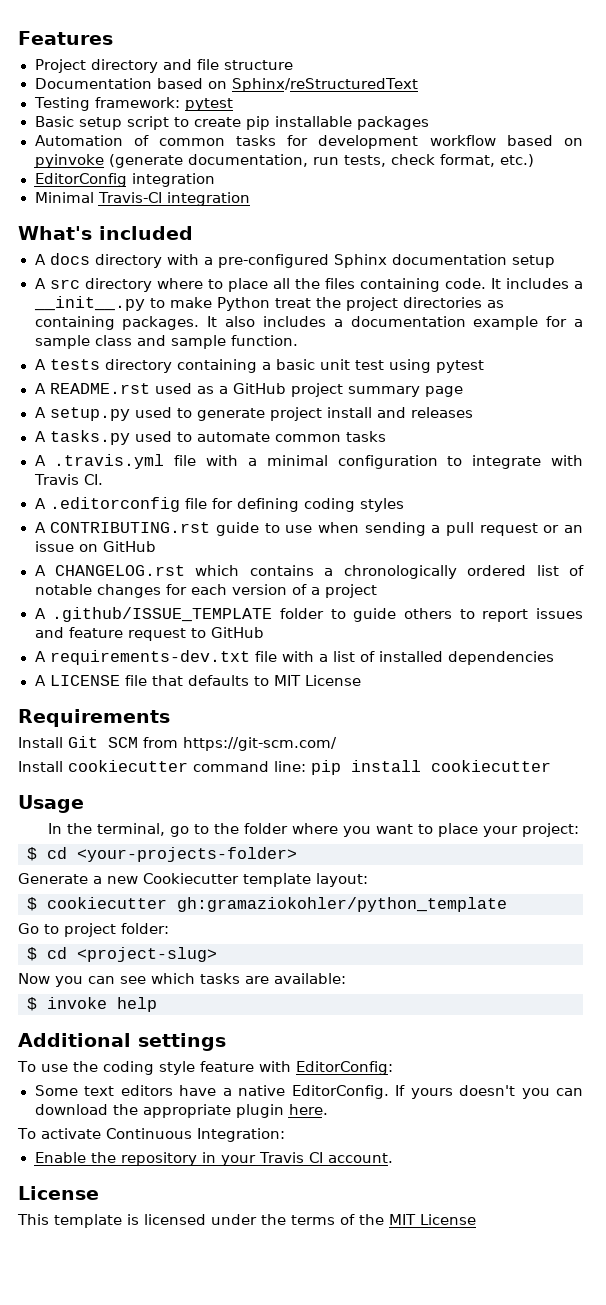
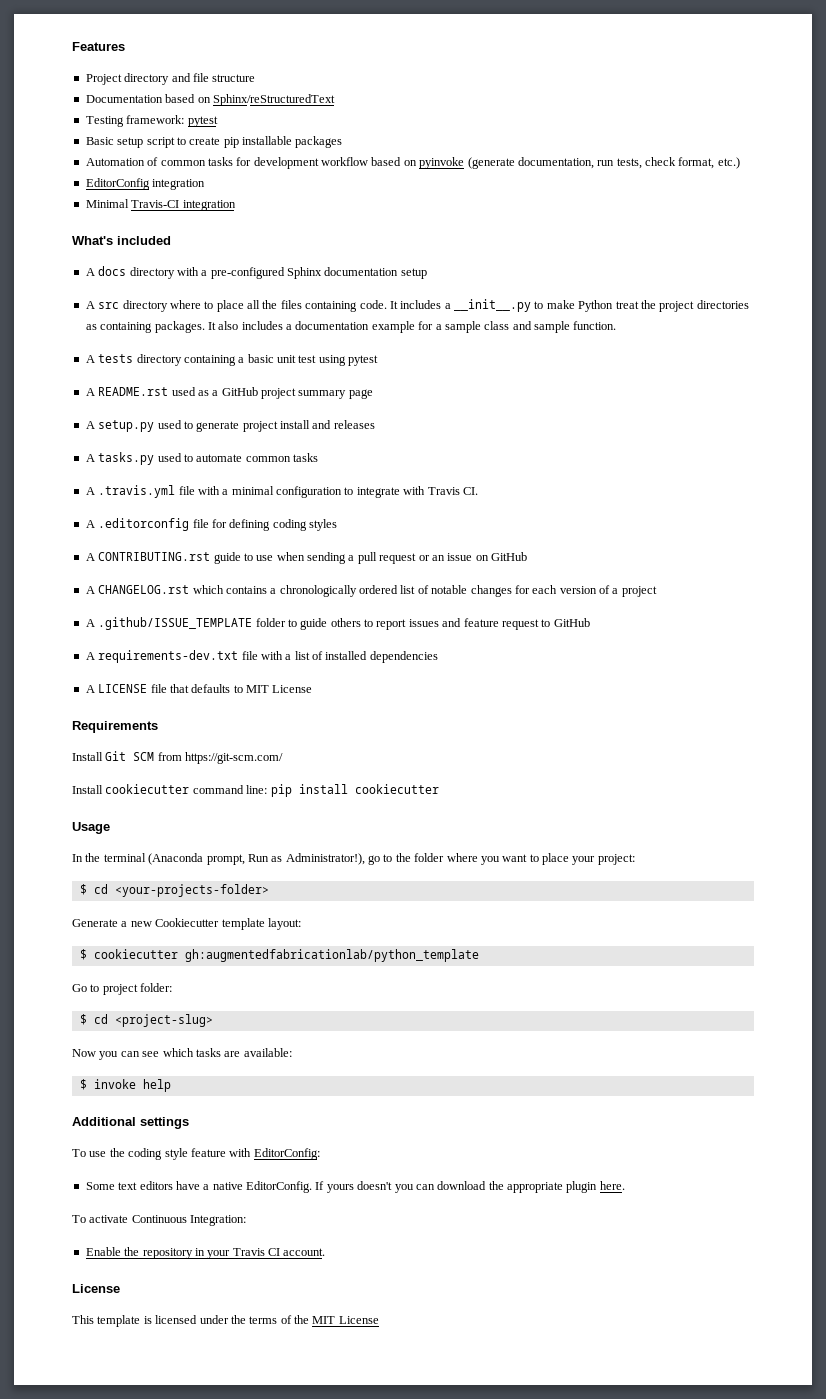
- In the terminal, go to the folder where you want to place your project:
+ In the terminal (Anaconda prompt, Run as Administrator!), go to the folder where you want to place your project:
- $ cookiecutter gh:gramaziokohler/python_template
+ $ cookiecutter gh:augmentedfabricationlab/python_template

